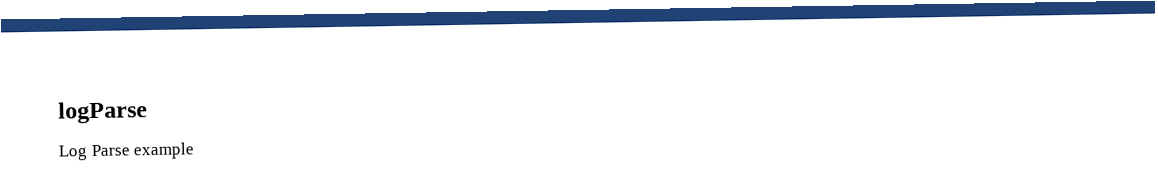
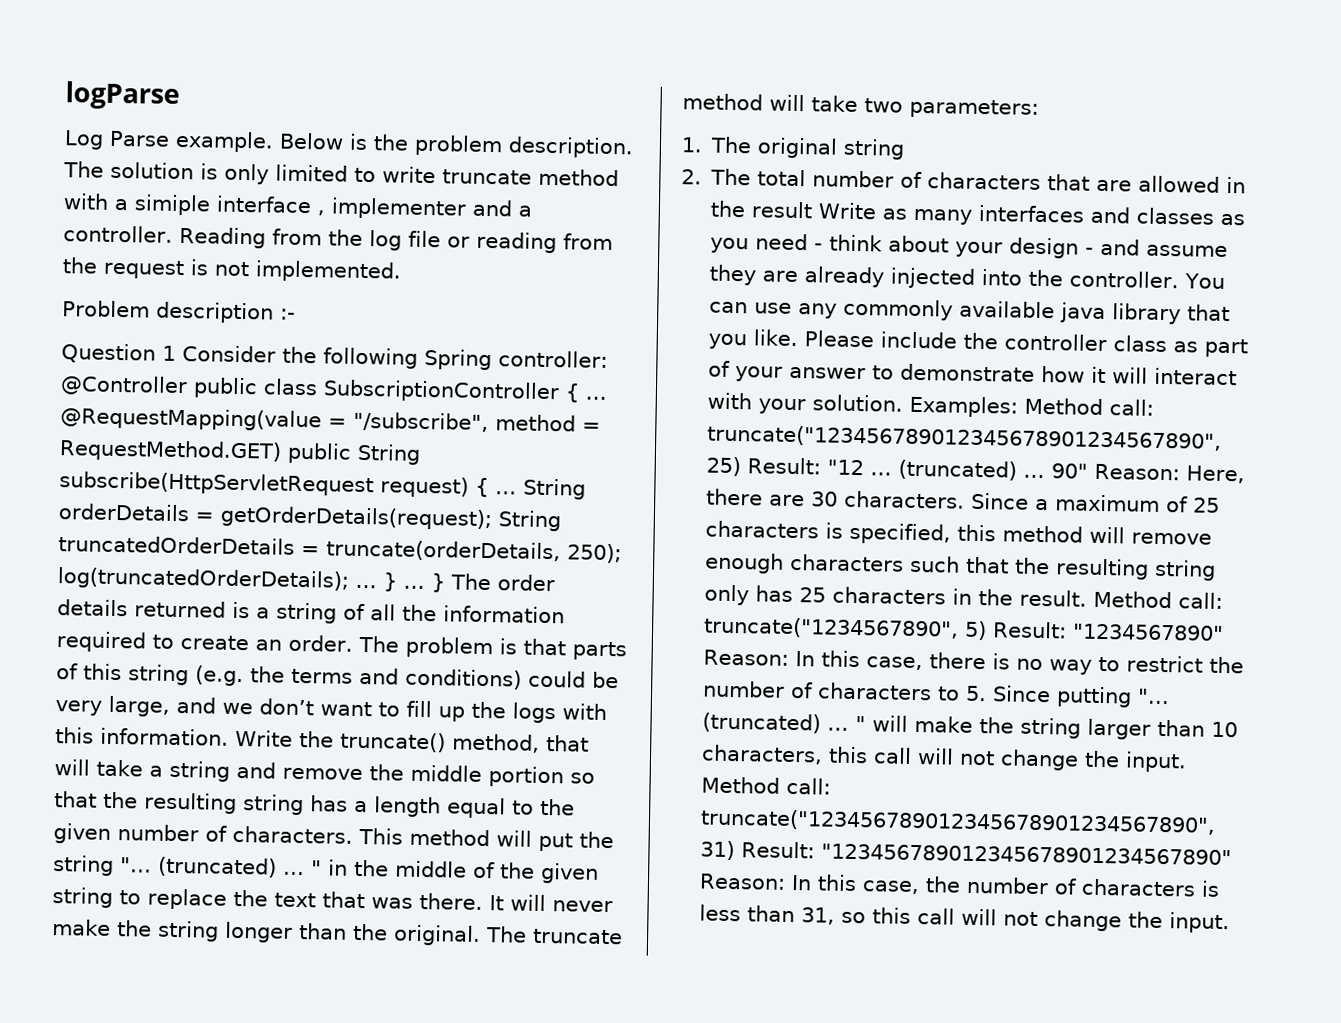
- Log Parse example
+ Log Parse example. Below is the problem description. The solution is only limited to write truncate method with a simiple interface , implementer and a controller. Reading from the log file or reading from the request is not implemented.
+ Problem description :-
+ Question 1 Consider the following Spring controller: @Controller public class SubscriptionController { ... @RequestMapping(value = "/subscribe", method = RequestMethod.GET) public String subscribe(HttpServletRequest request) { ... String orderDetails = getOrderDetails(request); String truncatedOrderDetails = truncate(orderDetails, 250); log(truncatedOrderDetails); ... } ... } The order details returned is a string of all the information required to create an order. The problem is that parts of this string (e.g. the terms and conditions) could be very large, and we don’t want to fill up the logs with this information. Write the truncate() method, that will take a string and remove the middle portion so that the resulting string has a length equal to the given number of characters. This method will put the string "... (truncated) ... " in the middle of the given string to replace the text that was there. It will never make the string longer than the original. The truncate method will take two parameters:
+ 1. The original string
+ 2. The total number of characters that are allowed in the result Write as many interfaces and classes as you need - think about your design - and assume they are already injected into the controller. You can use any commonly available java library that you like. Please include the controller class as part of your answer to demonstrate how it will interact with your solution. Examples: Method call: truncate("123456789012345678901234567890", 25) Result: "12 ... (truncated) ... 90" Reason: Here, there are 30 characters. Since a maximum of 25 characters is specified, this method will remove enough characters such that the resulting string only has 25 characters in the result. Method call: truncate("1234567890", 5) Result: "1234567890" Reason: In this case, there is no way to restrict the number of characters to 5. Since putting "... (truncated) ... " will make the string larger than 10 characters, this call will not change the input. Method call: truncate("123456789012345678901234567890", 31) Result: "123456789012345678901234567890" Reason: In this case, the number of characters is less than 31, so this call will not change the input.

